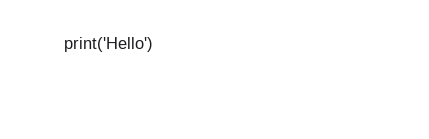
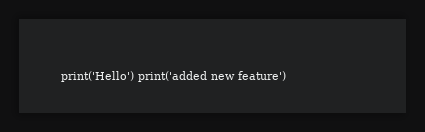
- print('Hello')
+ print('Hello') print('added new feature')

